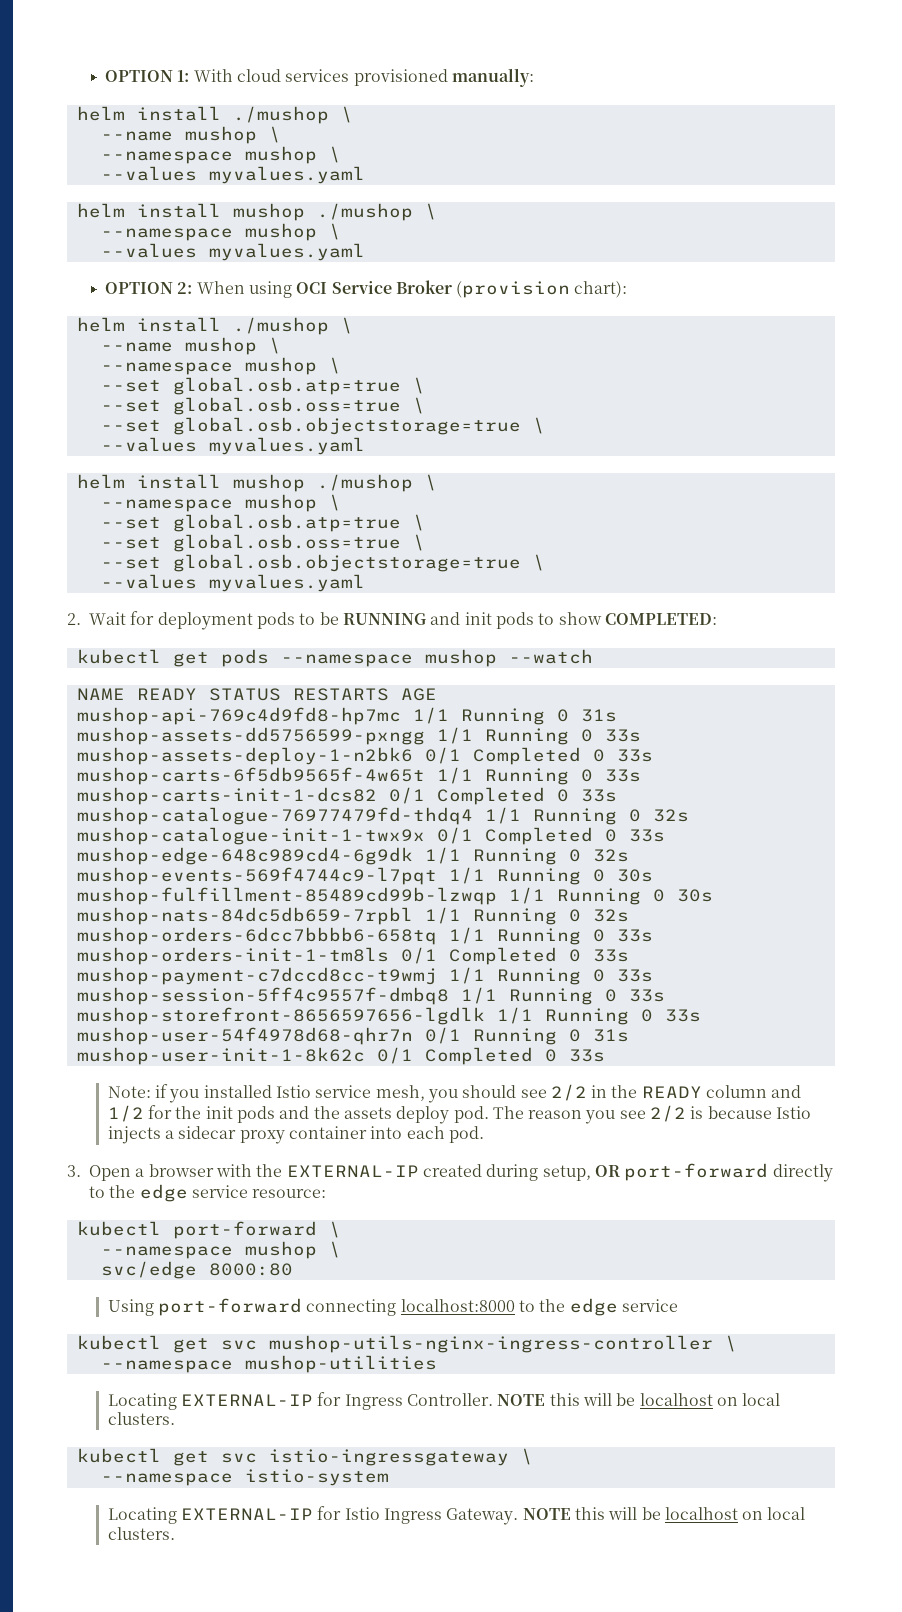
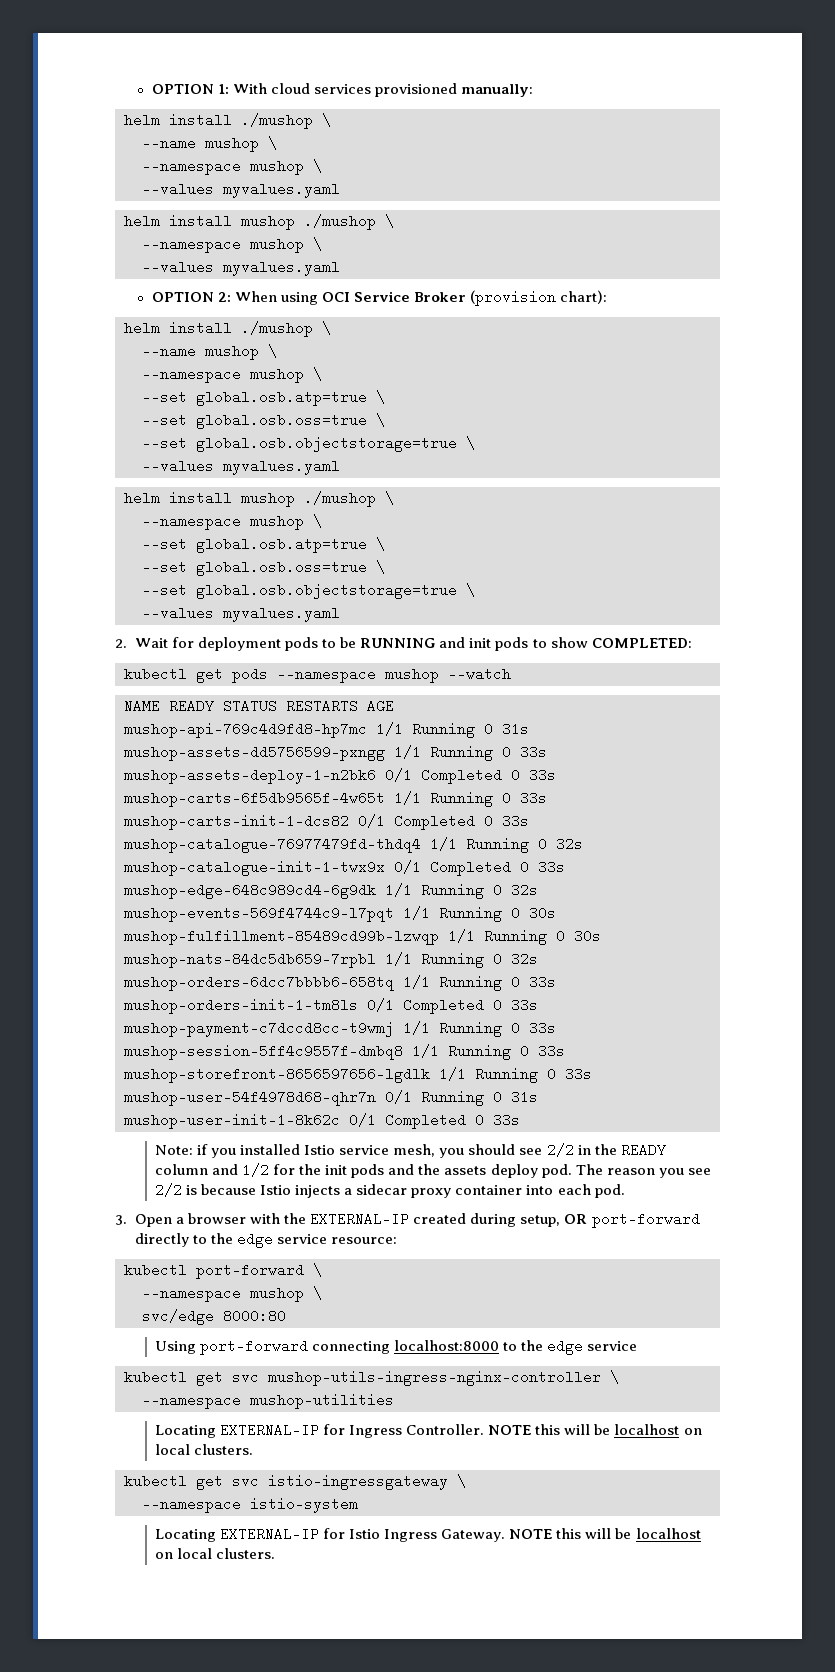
- kubectl get svc mushop-utils-nginx-ingress-controller \
+ kubectl get svc mushop-utils-ingress-nginx-controller \

